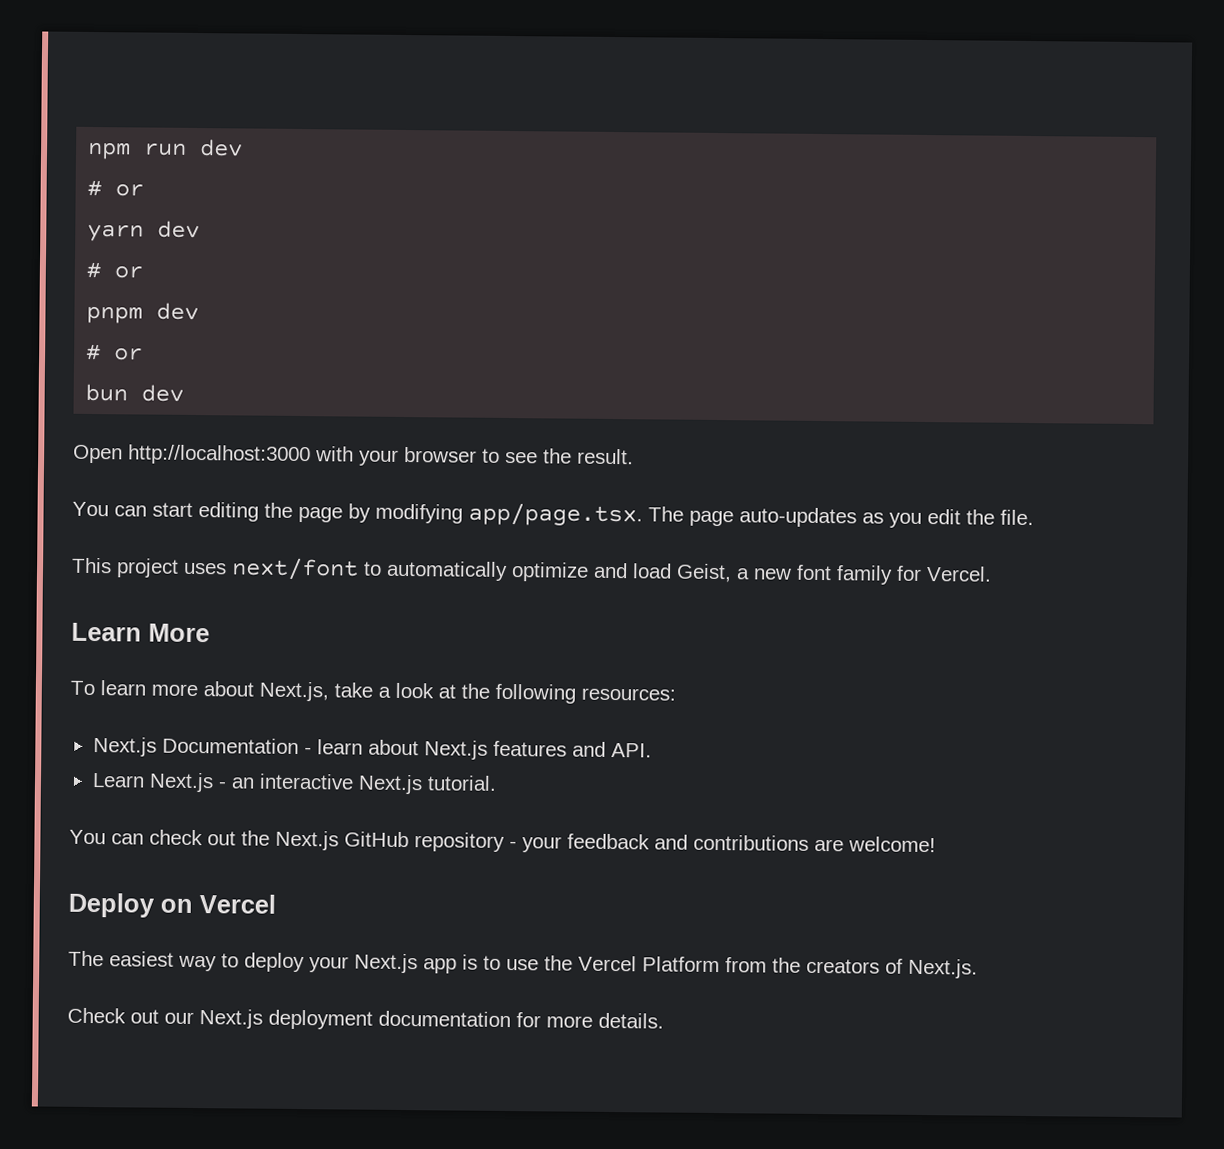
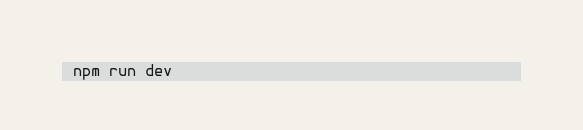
  npm run dev
- # or
- yarn dev
- # or
- pnpm dev
- # or
- bun dev
- Open http://localhost:3000 with your browser to see the result.
- You can start editing the page by modifying app/page.tsx. The page auto-updates as you edit the file.
- This project uses next/font to automatically optimize and load Geist, a new font family for Vercel.
- Learn More
- To learn more about Next.js, take a look at the following resources:
- Next.js Documentation - learn about Next.js features and API.
- Learn Next.js - an interactive Next.js tutorial.
- You can check out the Next.js GitHub repository - your feedback and contributions are welcome!
- Deploy on Vercel
- The easiest way to deploy your Next.js app is to use the Vercel Platform from the creators of Next.js.
- Check out our Next.js deployment documentation for more details.

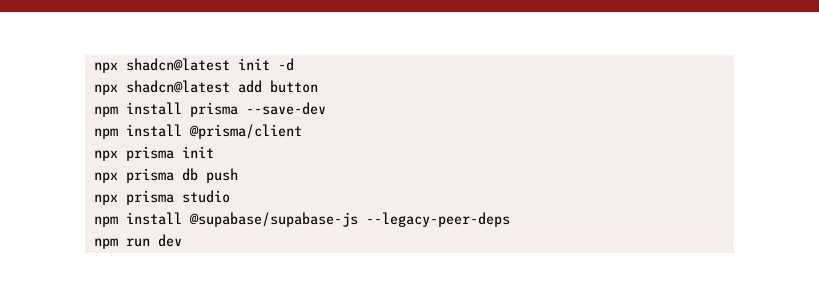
+ npx shadcn@latest init -d
+ npx shadcn@latest add button
+ npm install prisma --save-dev
+ npm install @prisma/client
+ npx prisma init
+ npx prisma db push
+ npx prisma studio
+ npm install @supabase/supabase-js --legacy-peer-deps

